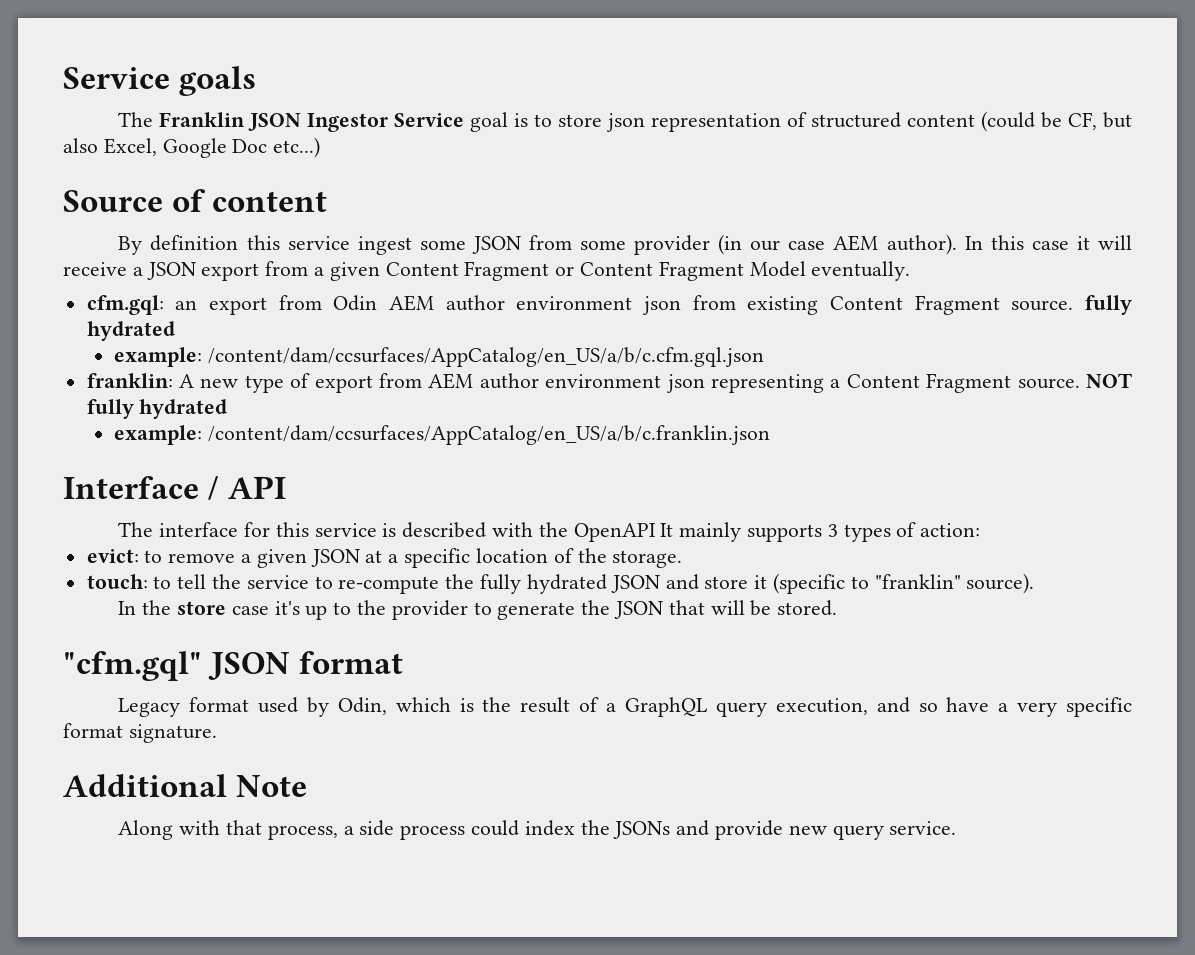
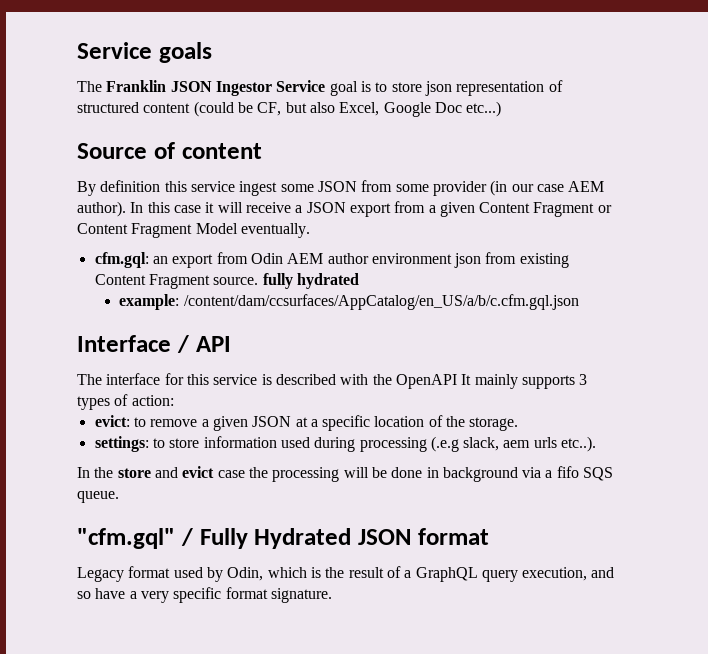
- franklin: A new type of export from AEM author environment json representing a Content Fragment source. NOT fully hydrated
- example: /content/dam/ccsurfaces/AppCatalog/en_US/a/b/c.franklin.json
- touch: to tell the service to re-compute the fully hydrated JSON and store it (specific to "franklin" source).
- In the store case it's up to the provider to generate the JSON that will be stored.
- "cfm.gql" JSON format
+ settings: to store information used during processing (.e.g slack, aem urls etc..).
+ In the store and evict case the processing will be done in background via a fifo SQS queue.
+ "cfm.gql" / Fully Hydrated JSON format
- Additional Note
- Along with that process, a side process could index the JSONs and provide new query service.

